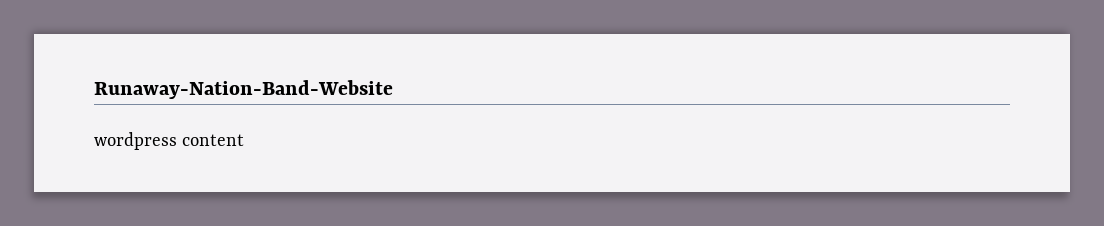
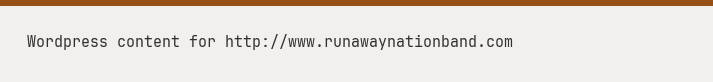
- Runaway-Nation-Band-Website
- wordpress content
+ Wordpress content for http://www.runawaynationband.com

